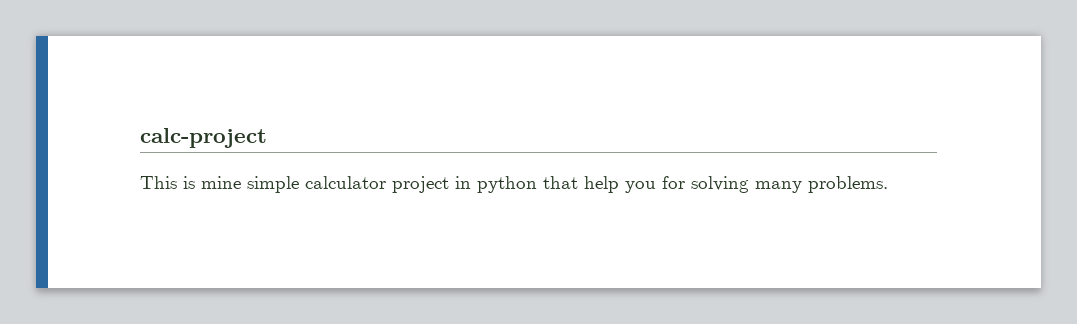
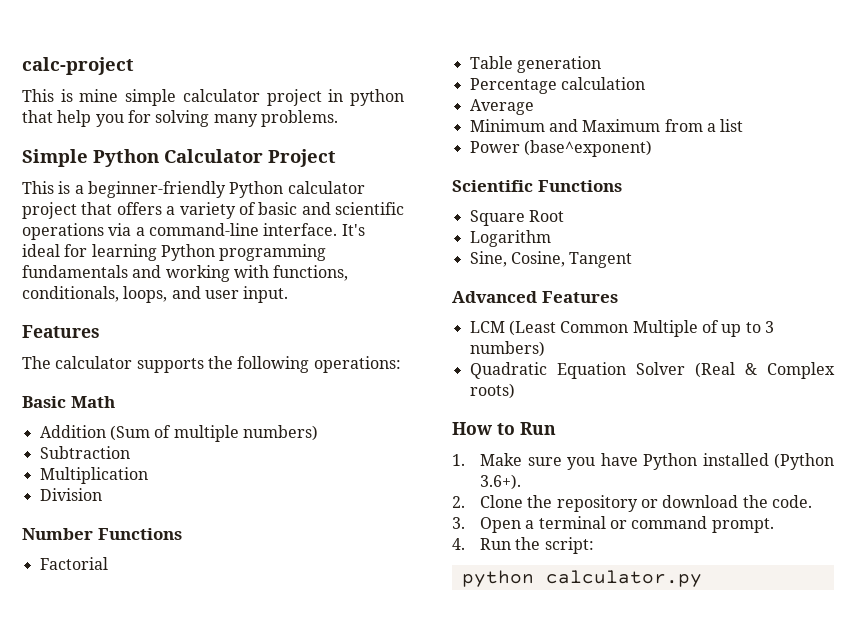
+ Simple Python Calculator Project
+ This is a beginner-friendly Python calculator project that offers a variety of basic and scientific operations via a command-line interface. It's ideal for learning Python programming fundamentals and working with functions, conditionals, loops, and user input.
+ Features
+ The calculator supports the following operations:
+ Basic Math
+ Addition (Sum of multiple numbers)
+ Subtraction
+ Multiplication
+ Division
+ Number Functions
+ Factorial
+ Table generation
+ Percentage calculation
+ Average
+ Minimum and Maximum from a list
+ Power (base^exponent)
+ Scientific Functions
+ Square Root
+ Logarithm
+ Sine, Cosine, Tangent
+ Advanced Features
+ LCM (Least Common Multiple of up to 3 numbers)
+ Quadratic Equation Solver (Real & Complex roots)
+ How to Run
+ 1. Make sure you have Python installed (Python 3.6+).
+ 2. Clone the repository or download the code.
+ 3. Open a terminal or command prompt.
+ 4. Run the script:
+ python calculator.py

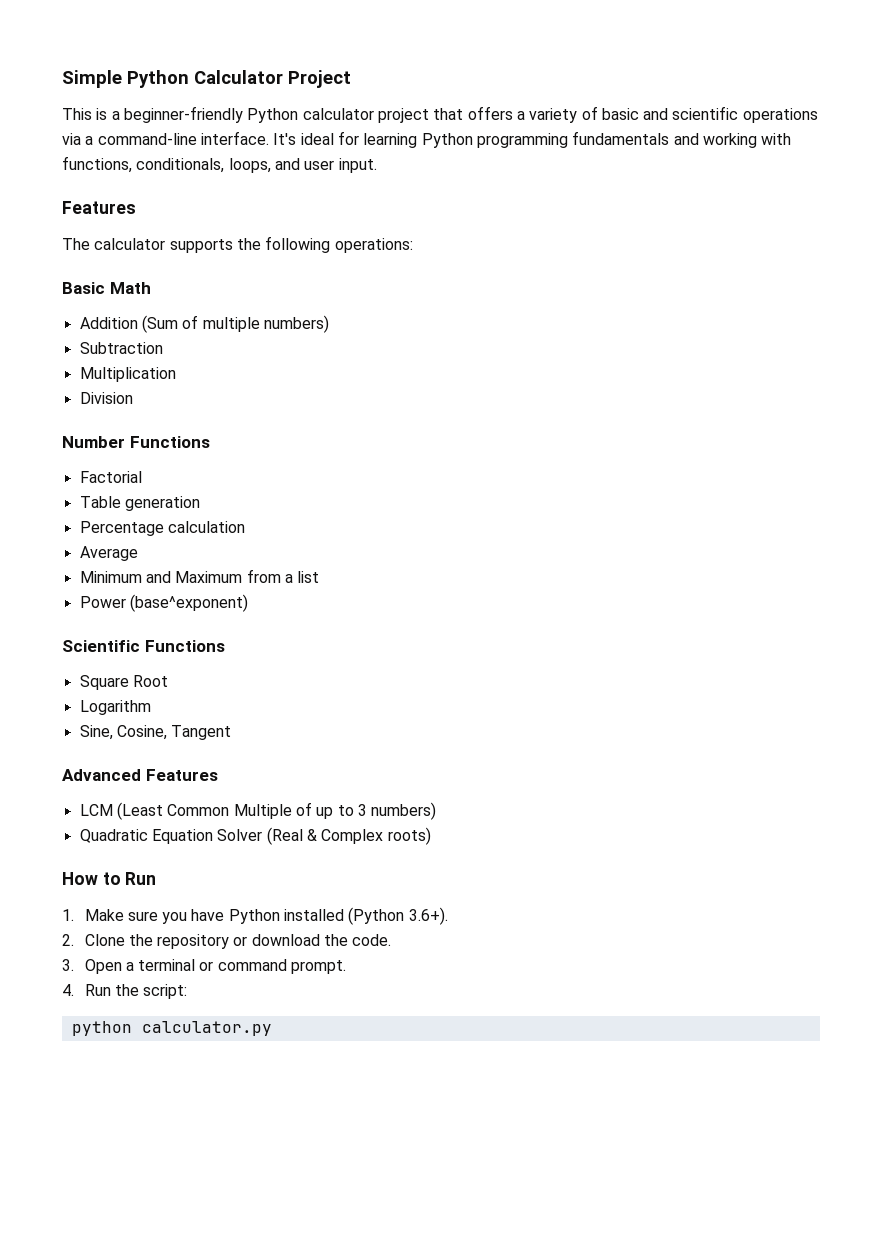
- calc-project
- This is mine simple calculator project in python that help you for solving many problems.

